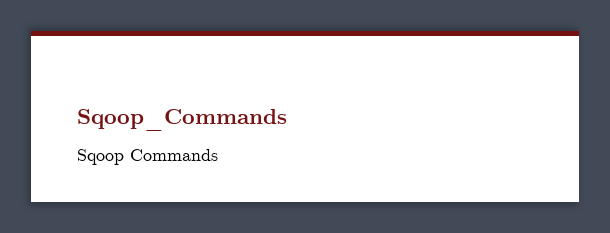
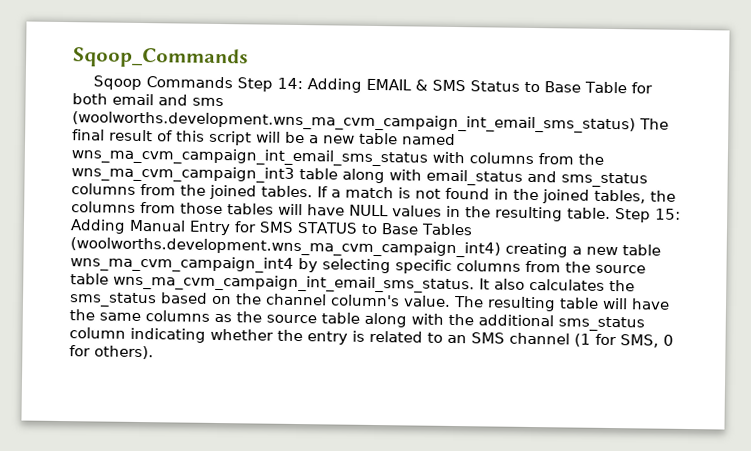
- Sqoop Commands
+ Sqoop Commands Step 14: Adding EMAIL & SMS Status to Base Table for both email and sms (woolworths.development.wns_ma_cvm_campaign_int_email_sms_status) The final result of this script will be a new table named wns_ma_cvm_campaign_int_email_sms_status with columns from the wns_ma_cvm_campaign_int3 table along with email_status and sms_status columns from the joined tables. If a match is not found in the joined tables, the columns from those tables will have NULL values in the resulting table. Step 15: Adding Manual Entry for SMS STATUS to Base Tables (woolworths.development.wns_ma_cvm_campaign_int4) creating a new table wns_ma_cvm_campaign_int4 by selecting specific columns from the source table wns_ma_cvm_campaign_int_email_sms_status. It also calculates the sms_status based on the channel column's value. The resulting table will have the same columns as the source table along with the additional sms_status column indicating whether the entry is related to an SMS channel (1 for SMS, 0 for others).

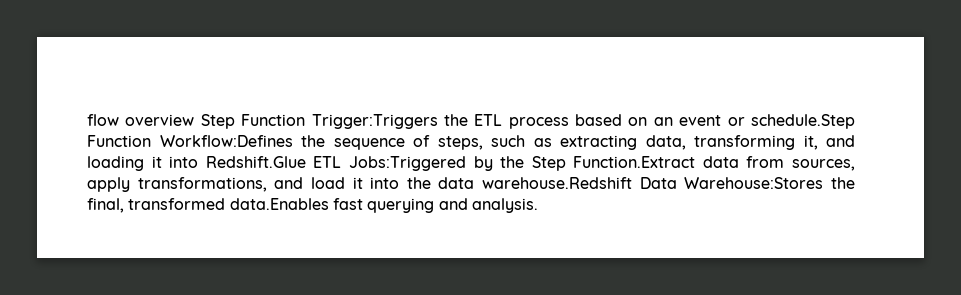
- Sqoop_Commands
- Sqoop Commands Step 14: Adding EMAIL & SMS Status to Base Table for both email and sms (woolworths.development.wns_ma_cvm_campaign_int_email_sms_status) The final result of this script will be a new table named wns_ma_cvm_campaign_int_email_sms_status with columns from the wns_ma_cvm_campaign_int3 table along with email_status and sms_status columns from the joined tables. If a match is not found in the joined tables, the columns from those tables will have NULL values in the resulting table. Step 15: Adding Manual Entry for SMS STATUS to Base Tables (woolworths.development.wns_ma_cvm_campaign_int4) creating a new table wns_ma_cvm_campaign_int4 by selecting specific columns from the source table wns_ma_cvm_campaign_int_email_sms_status. It also calculates the sms_status based on the channel column's value. The resulting table will have the same columns as the source table along with the additional sms_status column indicating whether the entry is related to an SMS channel (1 for SMS, 0 for others).
+ flow overview Step Function Trigger:Triggers the ETL process based on an event or schedule.Step Function Workflow:Defines the sequence of steps, such as extracting data, transforming it, and loading it into Redshift.Glue ETL Jobs:Triggered by the Step Function.Extract data from sources, apply transformations, and load it into the data warehouse.Redshift Data Warehouse:Stores the final, transformed data.Enables fast querying and analysis.

